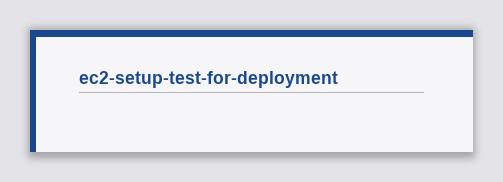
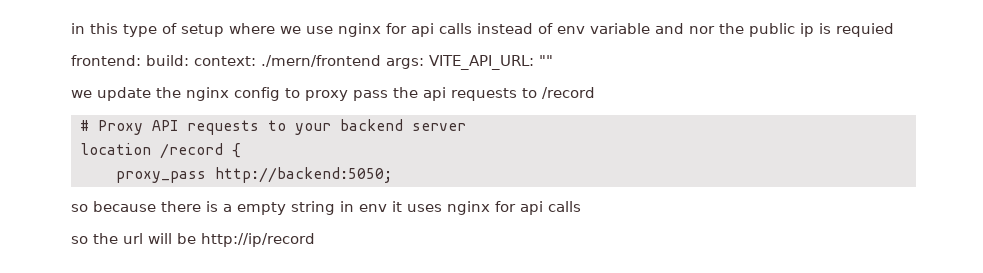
- ec2-setup-test-for-deployment
+ in this type of setup where we use nginx for api calls instead of env variable and nor the public ip is requied
+ frontend: build: context: ./mern/frontend args: VITE_API_URL: ""
+ we update the nginx config to proxy pass the api requests to /record
+ # Proxy API requests to your backend server
+ location /record {
+ proxy_pass http://backend:5050;
+ so because there is a empty string in env it uses nginx for api calls
+ so the url will be http://ip/record

